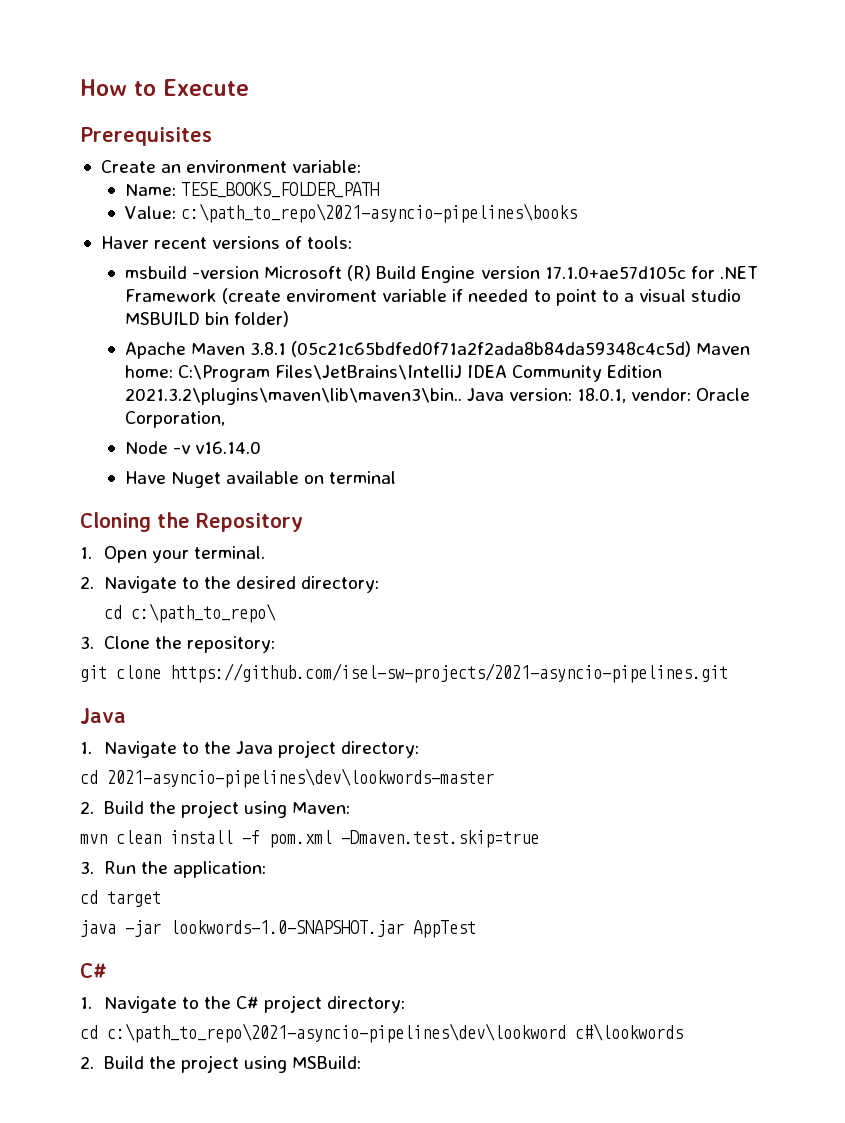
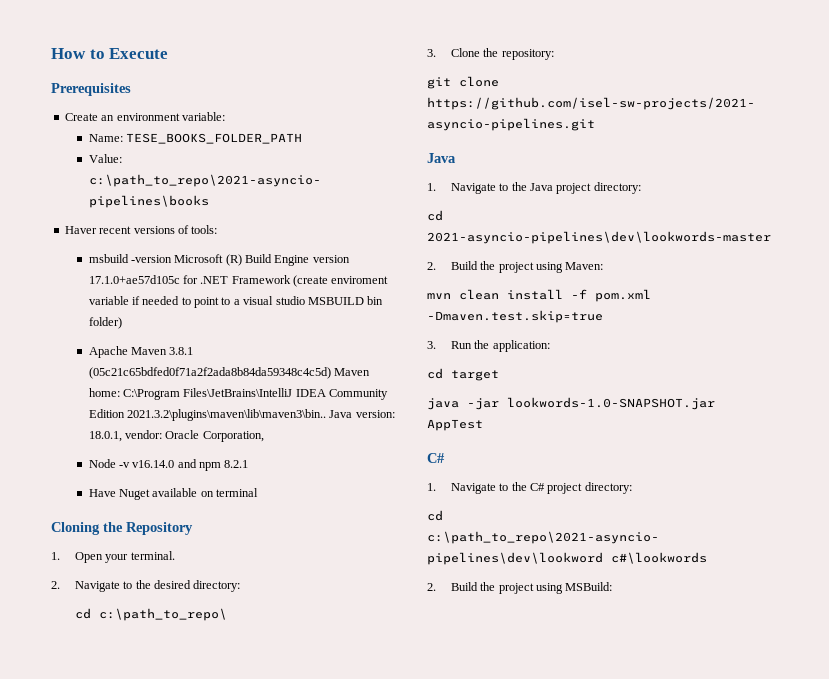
- Node -v v16.14.0
+ Node -v v16.14.0 and npm 8.2.1

